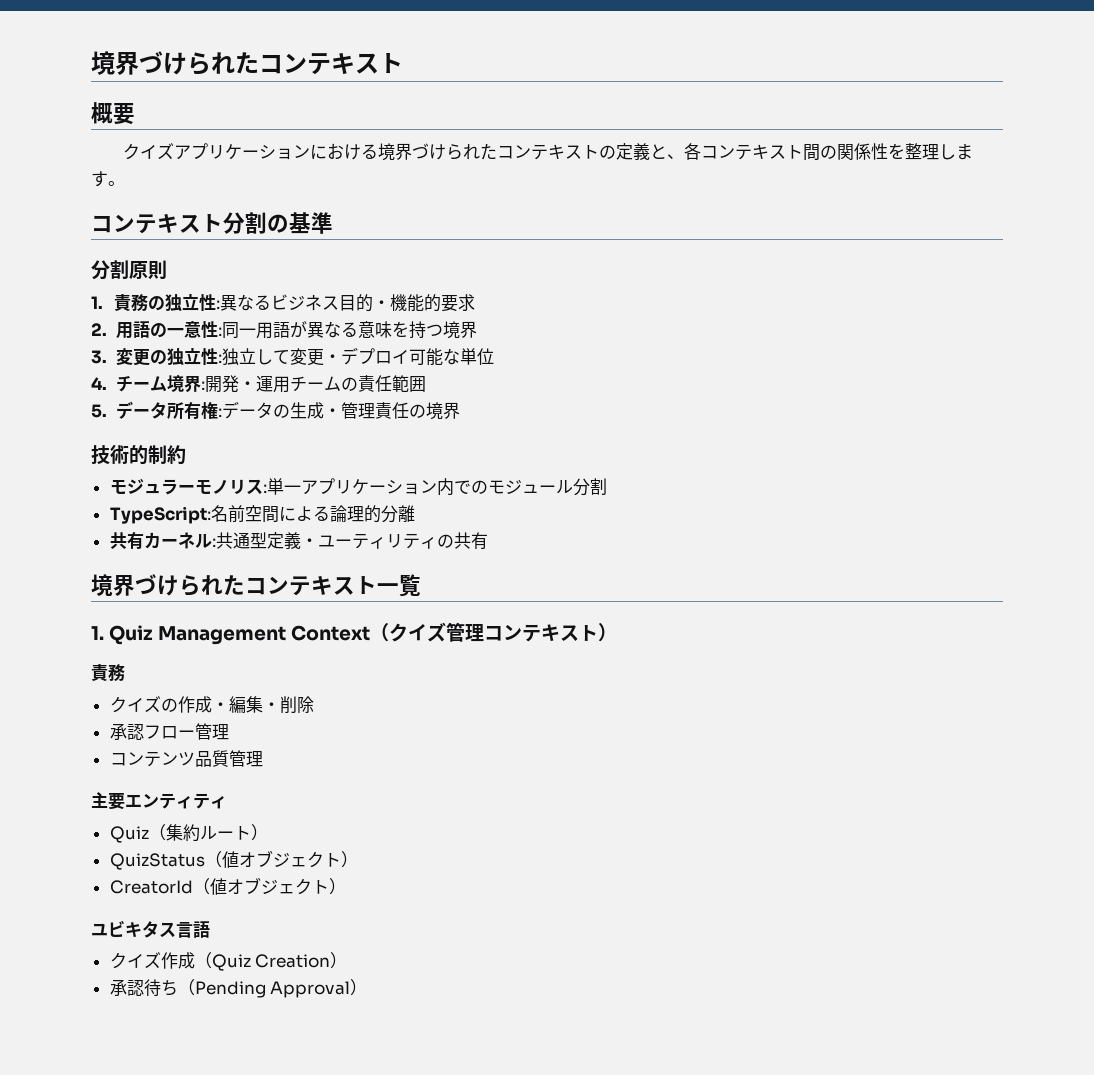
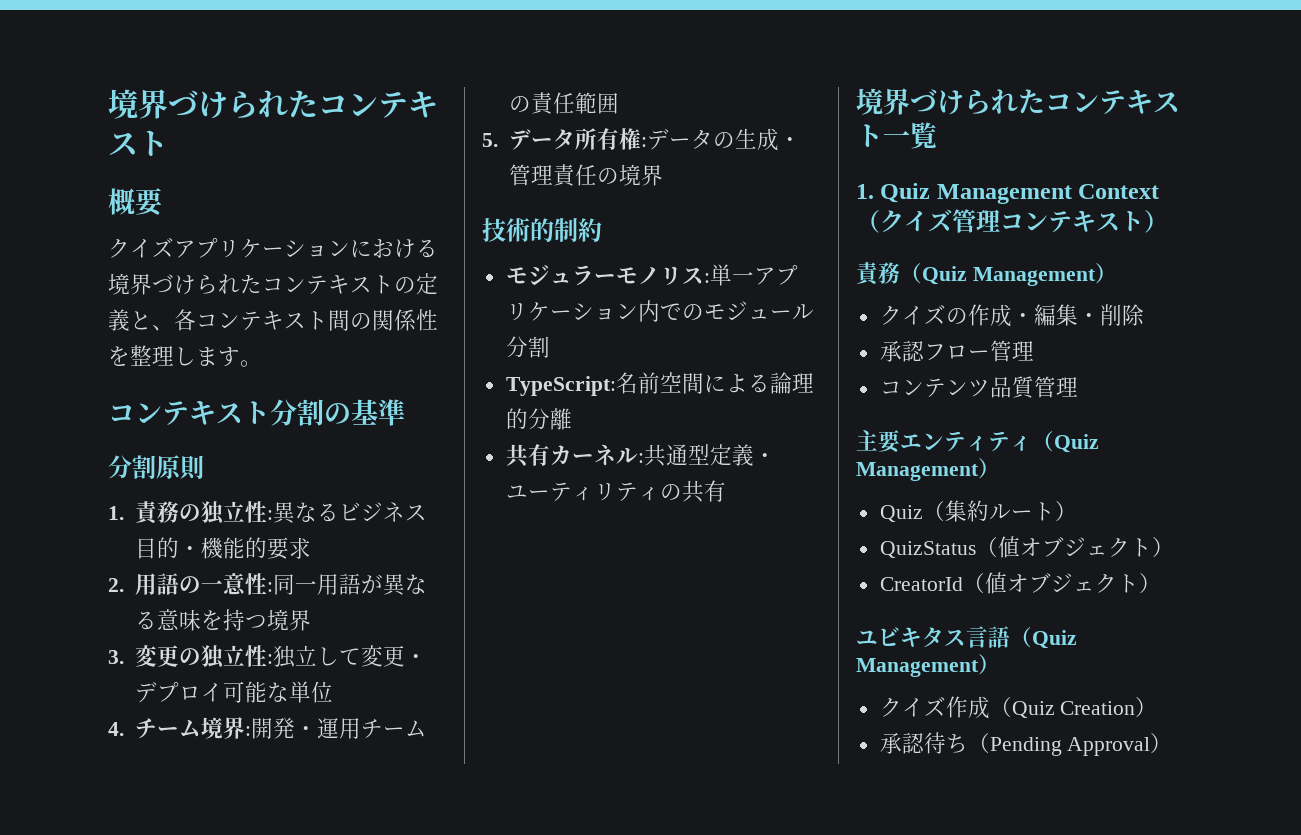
  1. Quiz Management Context（クイズ管理コンテキスト）
- 責務
+ 責務（Quiz Management）
- 主要エンティティ
+ 主要エンティティ（Quiz Management）
- ユビキタス言語
+ ユビキタス言語（Quiz Management）

